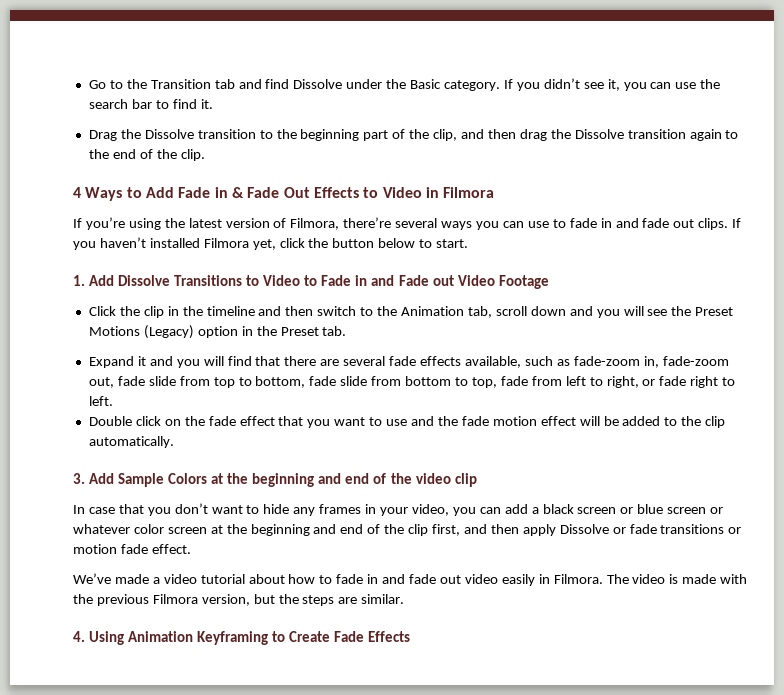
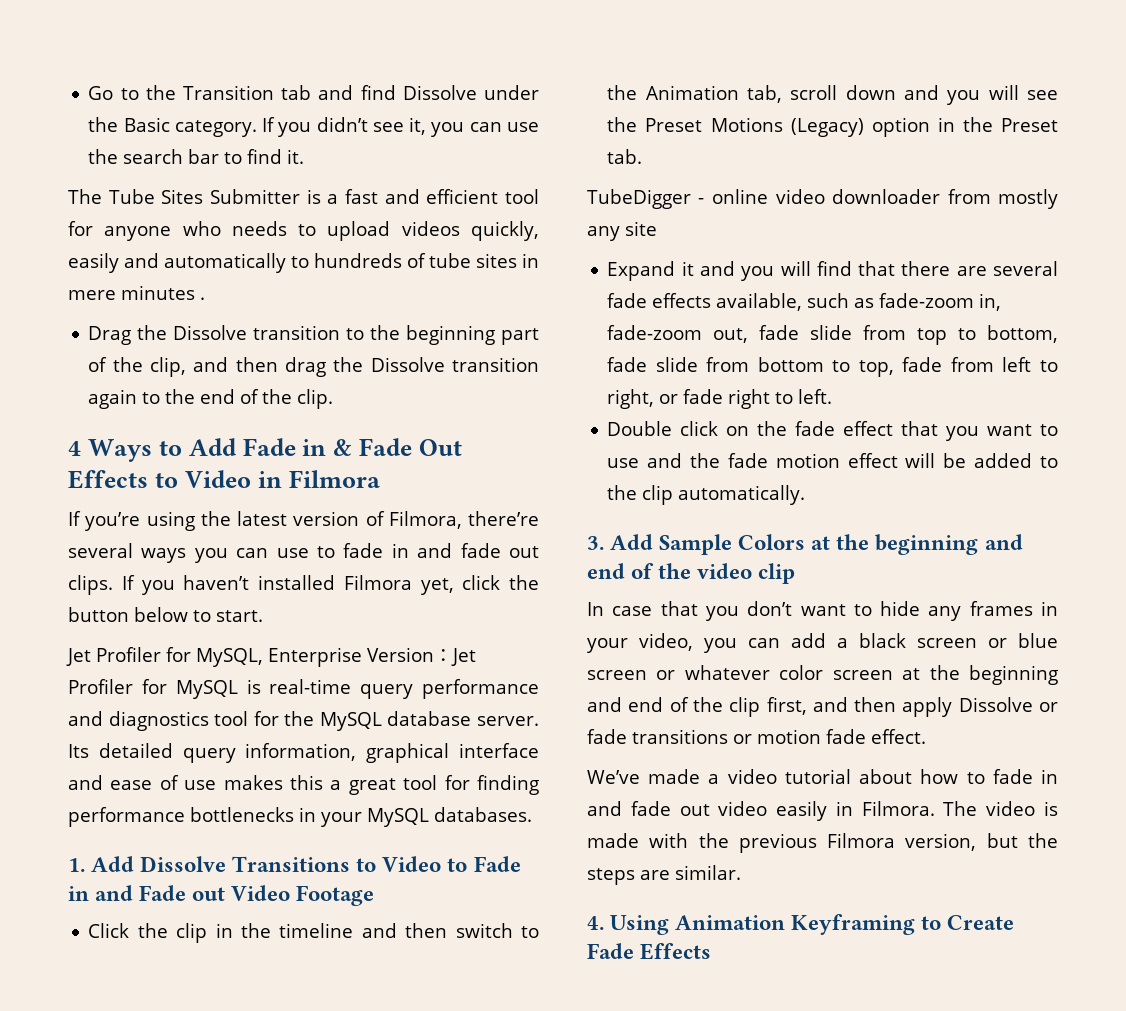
+ The Tube Sites Submitter is a fast and efficient tool for anyone who needs to upload videos quickly, easily and automatically to hundreds of tube sites in mere minutes .
+ Jet Profiler for MySQL, Enterprise Version：Jet Profiler for MySQL is real-time query performance and diagnostics tool for the MySQL database server. Its detailed query information, graphical interface and ease of use makes this a great tool for finding performance bottlenecks in your MySQL databases.
+ TubeDigger - online video downloader from mostly any site

